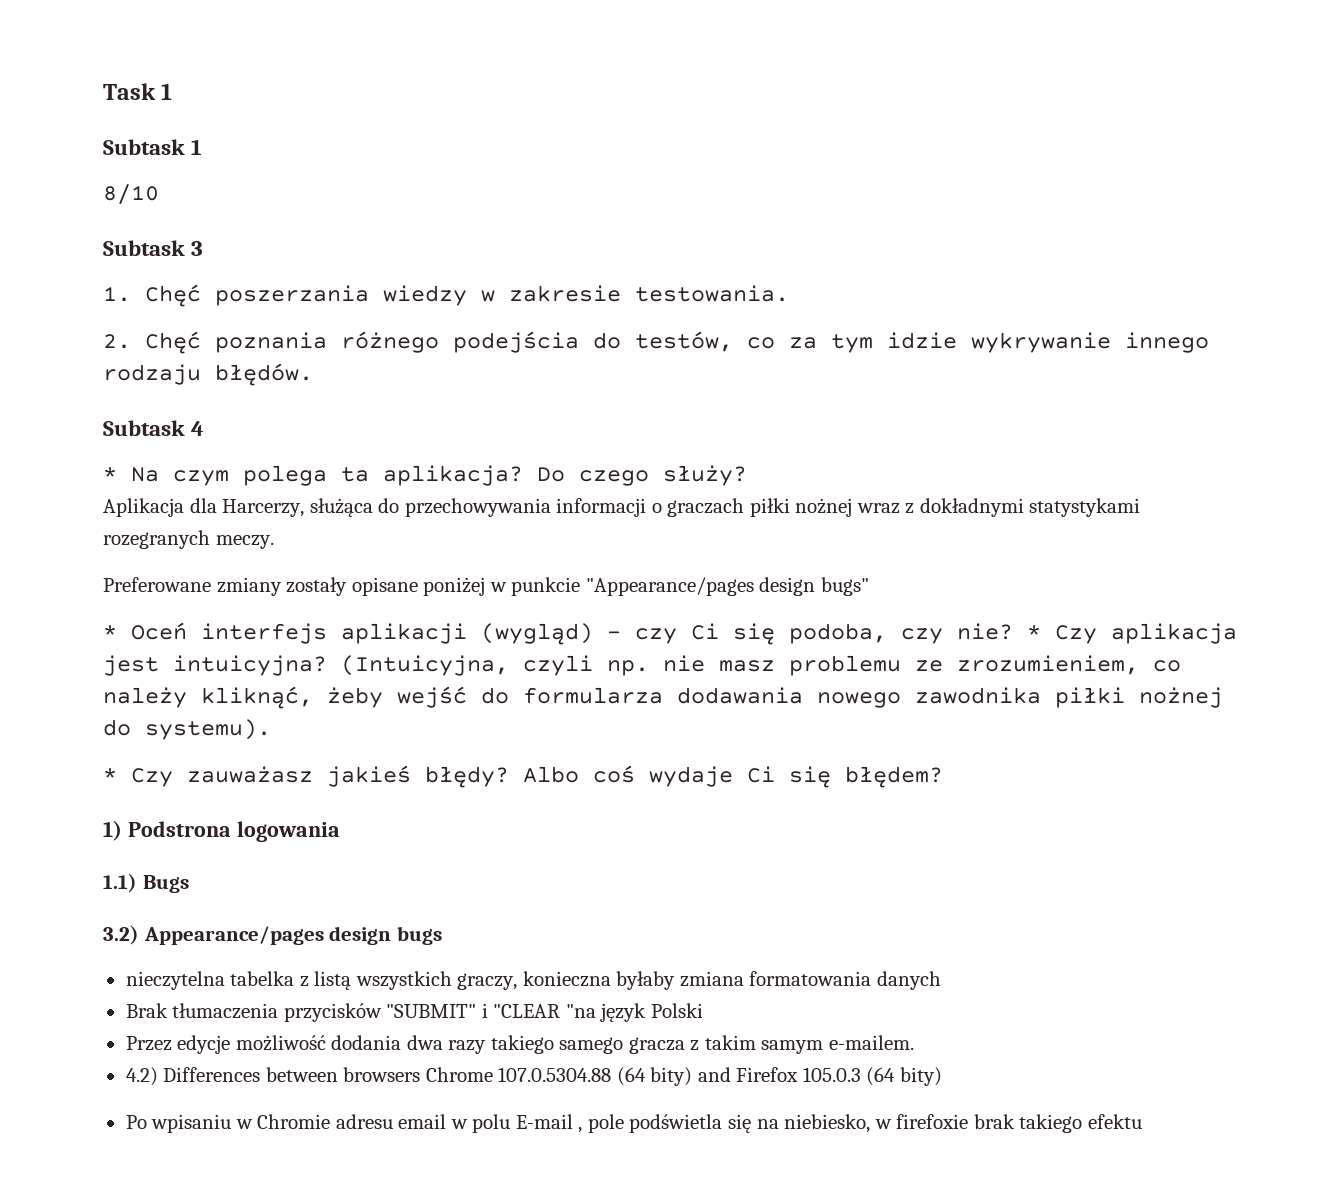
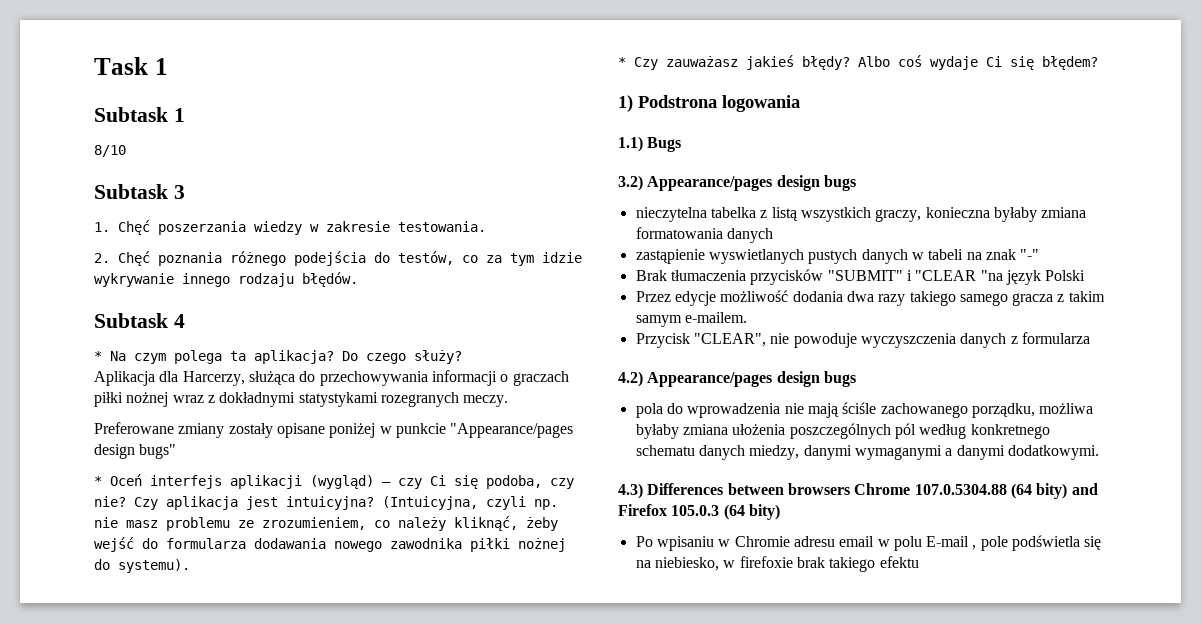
- * Czy aplikacja jest intuicyjna?
+ Czy aplikacja jest intuicyjna?
+ zastąpienie wyswietlanych pustych danych w tabeli na znak "-"
- 4.2) Differences between browsers Chrome 107.0.5304.88 (64 bity) and Firefox 105.0.3 (64 bity)
+ Przycisk "CLEAR", nie powoduje wyczyszczenia danych z formularza
+ 4.2) Appearance/pages design bugs
+ pola do wprowadzenia nie mają ściśle zachowanego porządku, możliwa byłaby zmiana ułożenia poszczególnych pól według konkretnego schematu danych miedzy, danymi wymaganymi a danymi dodatkowymi.
+ 4.3) Differences between browsers Chrome 107.0.5304.88 (64 bity) and Firefox 105.0.3 (64 bity)

